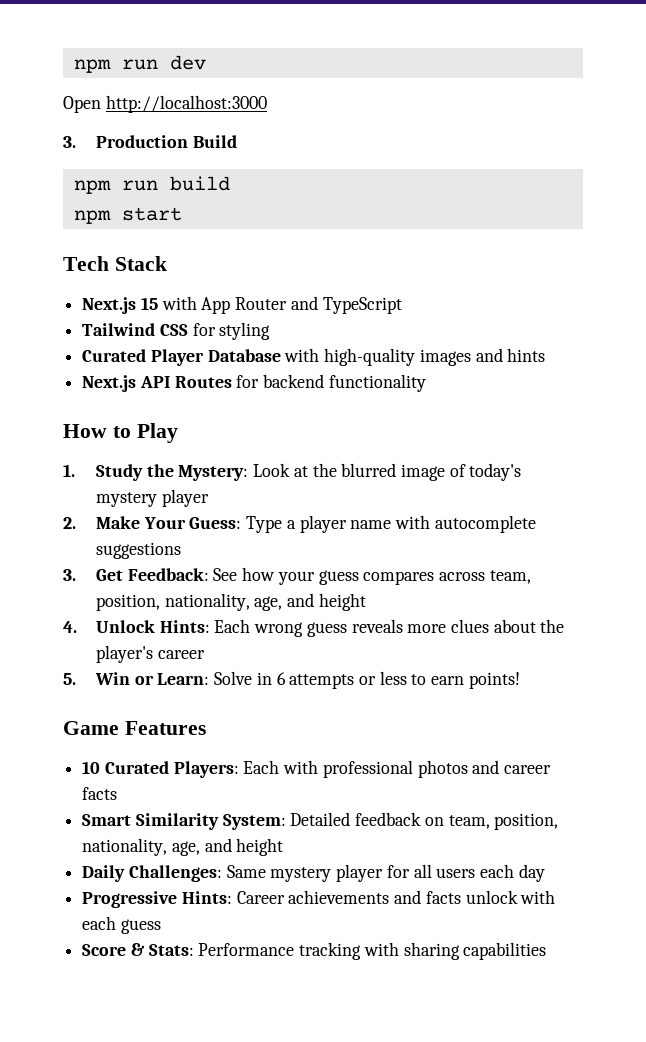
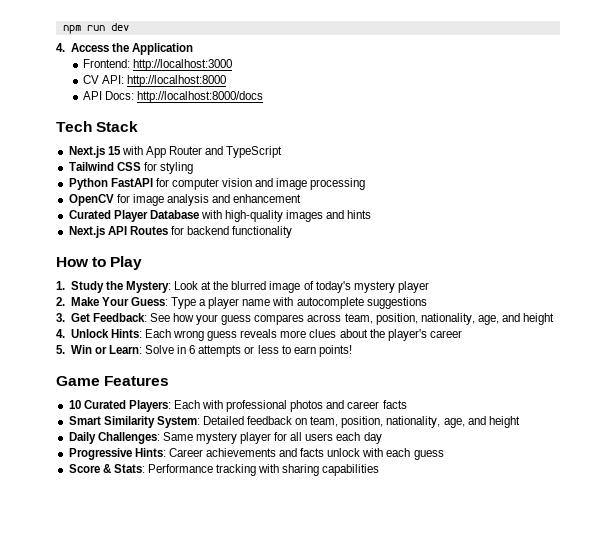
- Open http://localhost:3000
- 3. Production Build
- npm run build
- npm start
+ 4. Access the Application
+ Frontend: http://localhost:3000
+ CV API: http://localhost:8000
+ API Docs: http://localhost:8000/docs
+ Python FastAPI for computer vision and image processing
+ OpenCV for image analysis and enhancement

